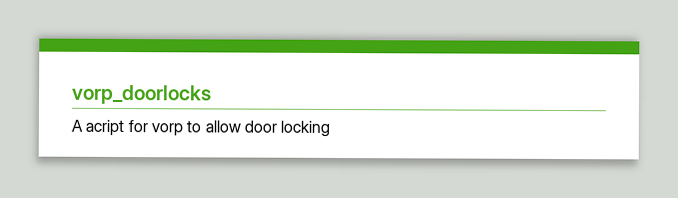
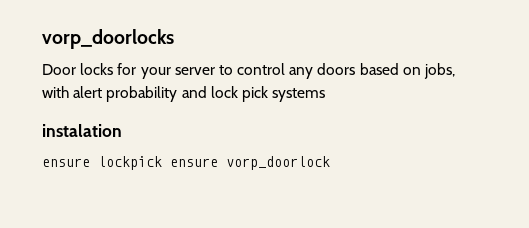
- A acript for vorp to allow door locking
+ Door locks for your server to control any doors based on jobs, with alert probability and lock pick systems
+ instalation
+ ensure lockpick ensure vorp_doorlock

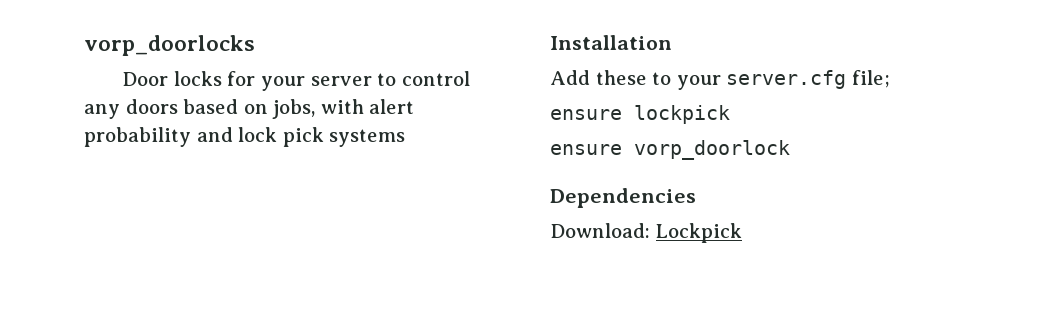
- instalation
+ Installation
+ Add these to your server.cfg file;
- ensure lockpick ensure vorp_doorlock
+ ensure lockpick
+ ensure vorp_doorlock
+ Dependencies
+ Download: Lockpick

